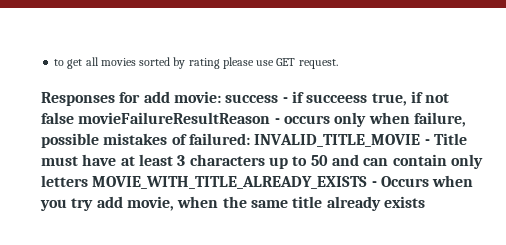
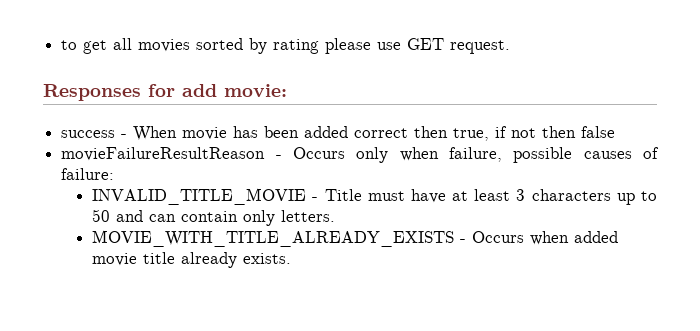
- Responses for add movie: success - if succeess true, if not false movieFailureResultReason - occurs only when failure, possible mistakes of failured: INVALID_TITLE_MOVIE - Title must have at least 3 characters up to 50 and can contain only letters MOVIE_WITH_TITLE_ALREADY_EXISTS - Occurs when you try add movie, when the same title already exists
+ Responses for add movie:
+ success - When movie has been added correct then true, if not then false
+ movieFailureResultReason - Occurs only when failure, possible causes of failure:
+ INVALID_TITLE_MOVIE - Title must have at least 3 characters up to 50 and can contain only letters.
+ MOVIE_WITH_TITLE_ALREADY_EXISTS - Occurs when added movie title already exists.

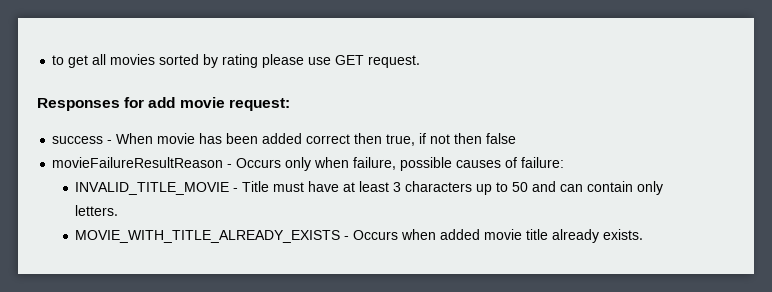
- Responses for add movie:
+ Responses for add movie request:

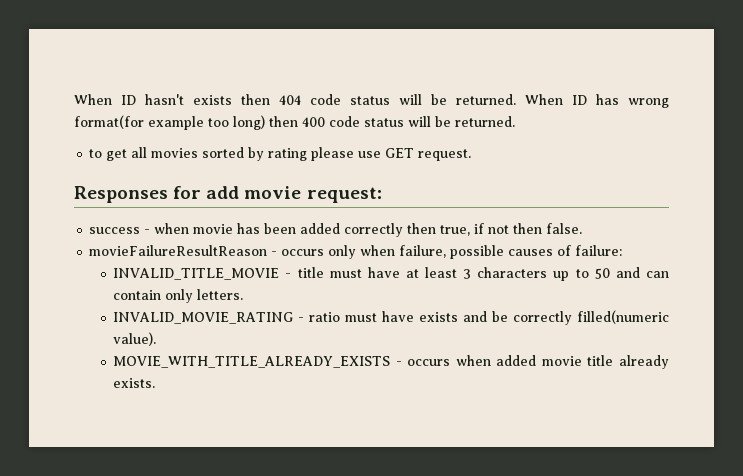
+ When ID hasn't exists then 404 code status will be returned. When ID has wrong format(for example too long) then 400 code status will be returned.
- success - When movie has been added correct then true, if not then false
+ success - when movie has been added correctly then true, if not then false.
- movieFailureResultReason - Occurs only when failure, possible causes of failure:
+ movieFailureResultReason - occurs only when failure, possible causes of failure:
- INVALID_TITLE_MOVIE - Title must have at least 3 characters up to 50 and can contain only letters.
+ INVALID_TITLE_MOVIE - title must have at least 3 characters up to 50 and can contain only letters.
+ INVALID_MOVIE_RATING - ratio must have exists and be correctly filled(numeric value).
- MOVIE_WITH_TITLE_ALREADY_EXISTS - Occurs when added movie title already exists.
+ MOVIE_WITH_TITLE_ALREADY_EXISTS - occurs when added movie title already exists.

